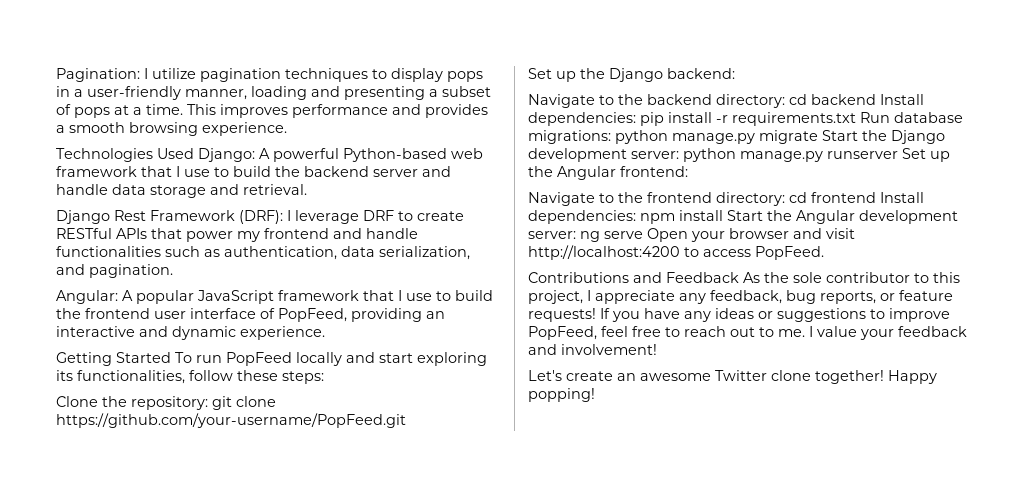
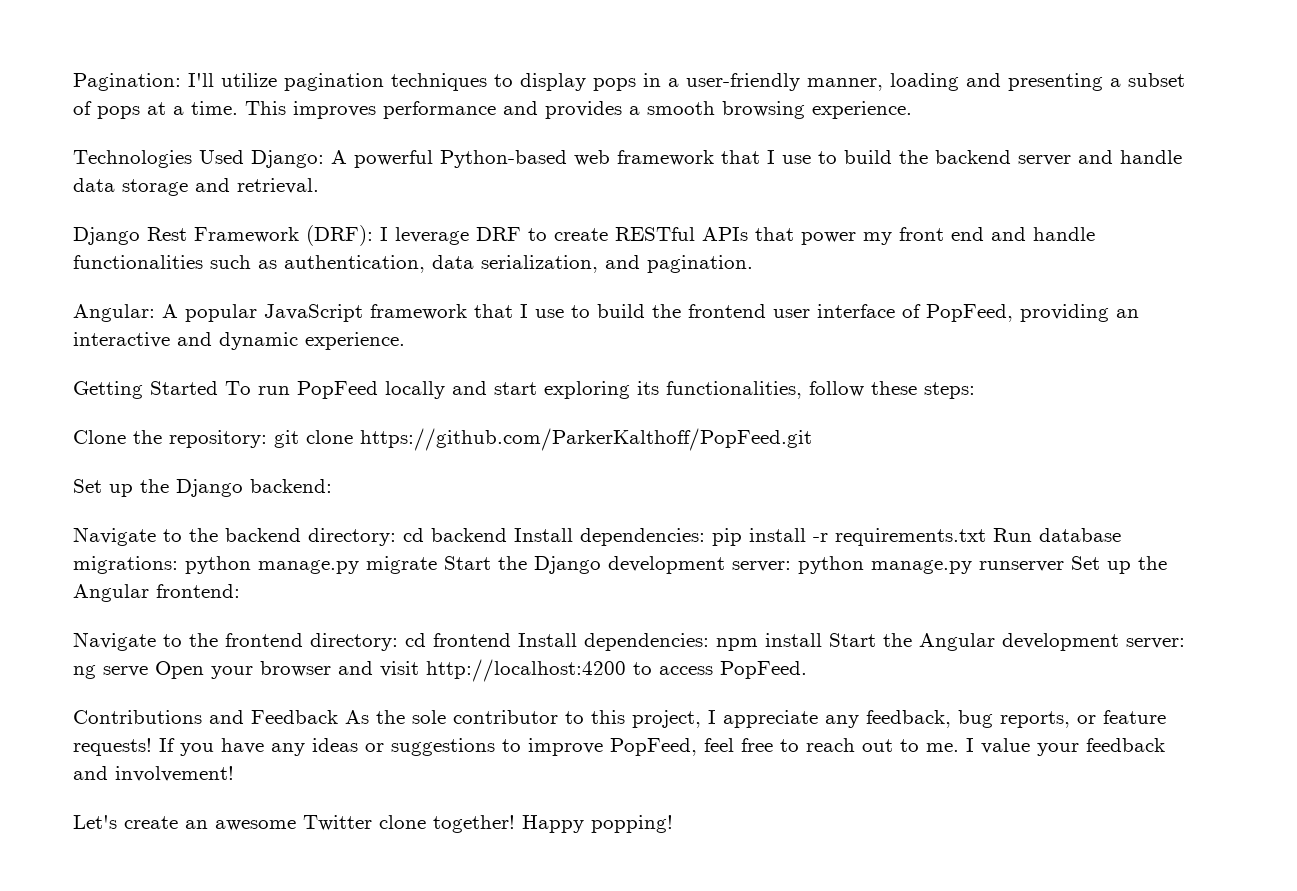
- Pagination: I utilize pagination techniques to display pops in a user-friendly manner, loading and presenting a subset of pops at a time.
+ Pagination: I'll utilize pagination techniques to display pops in a user-friendly manner, loading and presenting a subset of pops at a time.
- Django Rest Framework (DRF): I leverage DRF to create RESTful APIs that power my frontend and handle functionalities such as authentication, data serialization, and pagination.
+ Django Rest Framework (DRF): I leverage DRF to create RESTful APIs that power my front end and handle functionalities such as authentication, data serialization, and pagination.
- Clone the repository: git clone https://github.com/your-username/PopFeed.git
+ Clone the repository: git clone https://github.com/ParkerKalthoff/PopFeed.git

